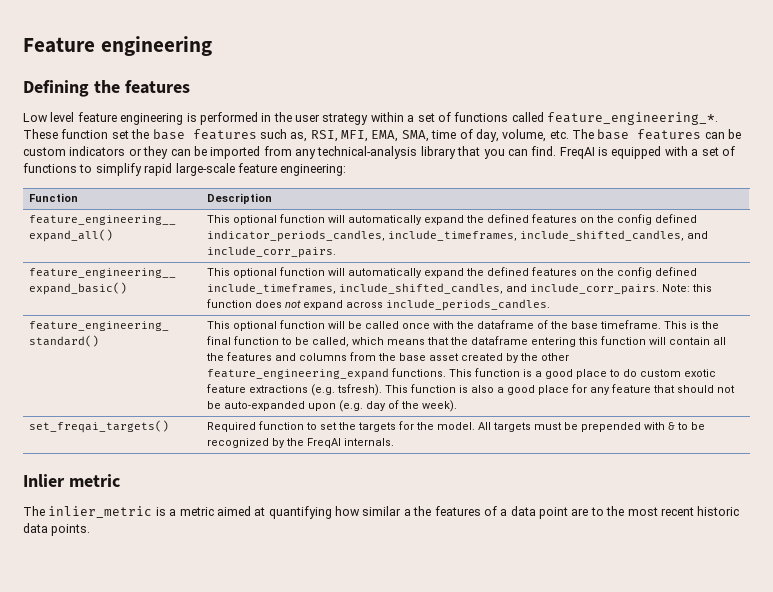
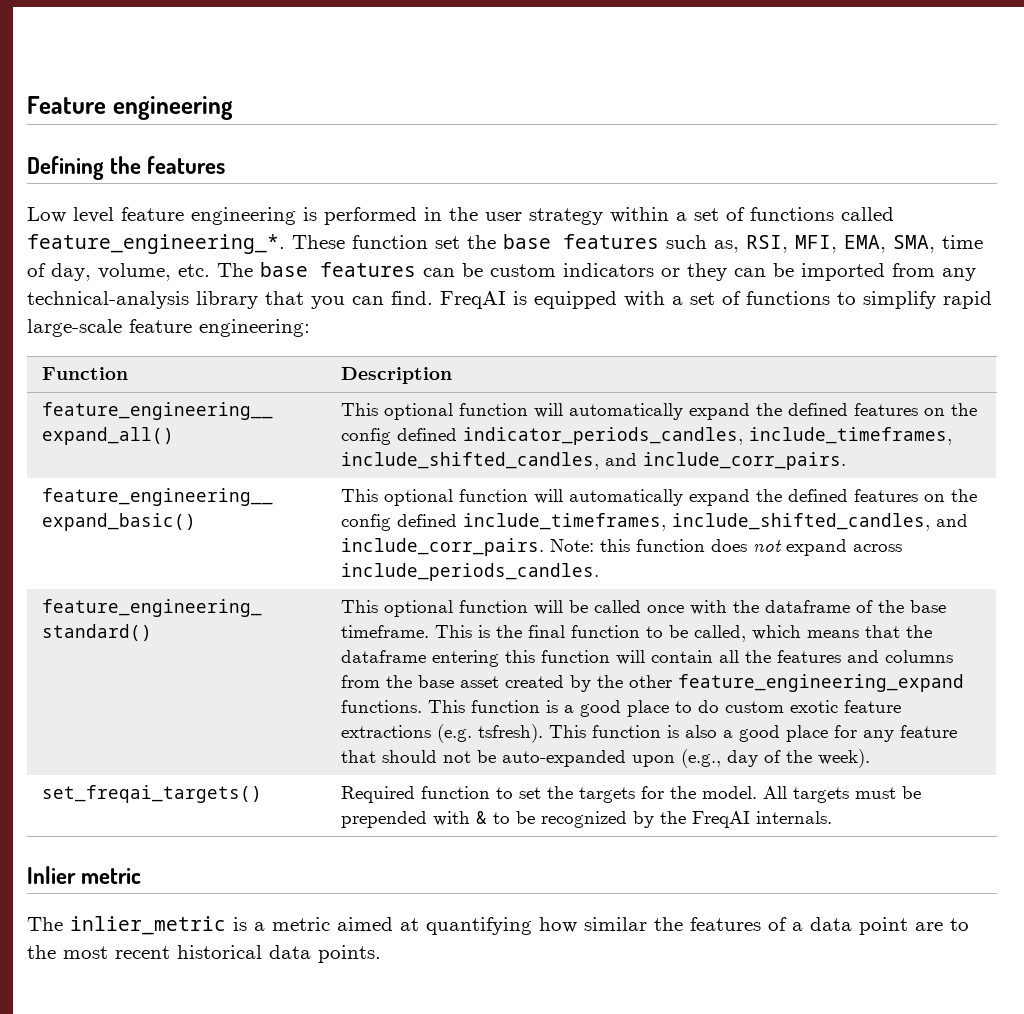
- This function is also a good place for any feature that should not be auto-expanded upon (e.g. day of the week).
+ This function is also a good place for any feature that should not be auto-expanded upon (e.g., day of the week).
- The inlier_metric is a metric aimed at quantifying how similar a the features of a data point are to the most recent historic data points.
+ The inlier_metric is a metric aimed at quantifying how similar the features of a data point are to the most recent historical data points.

